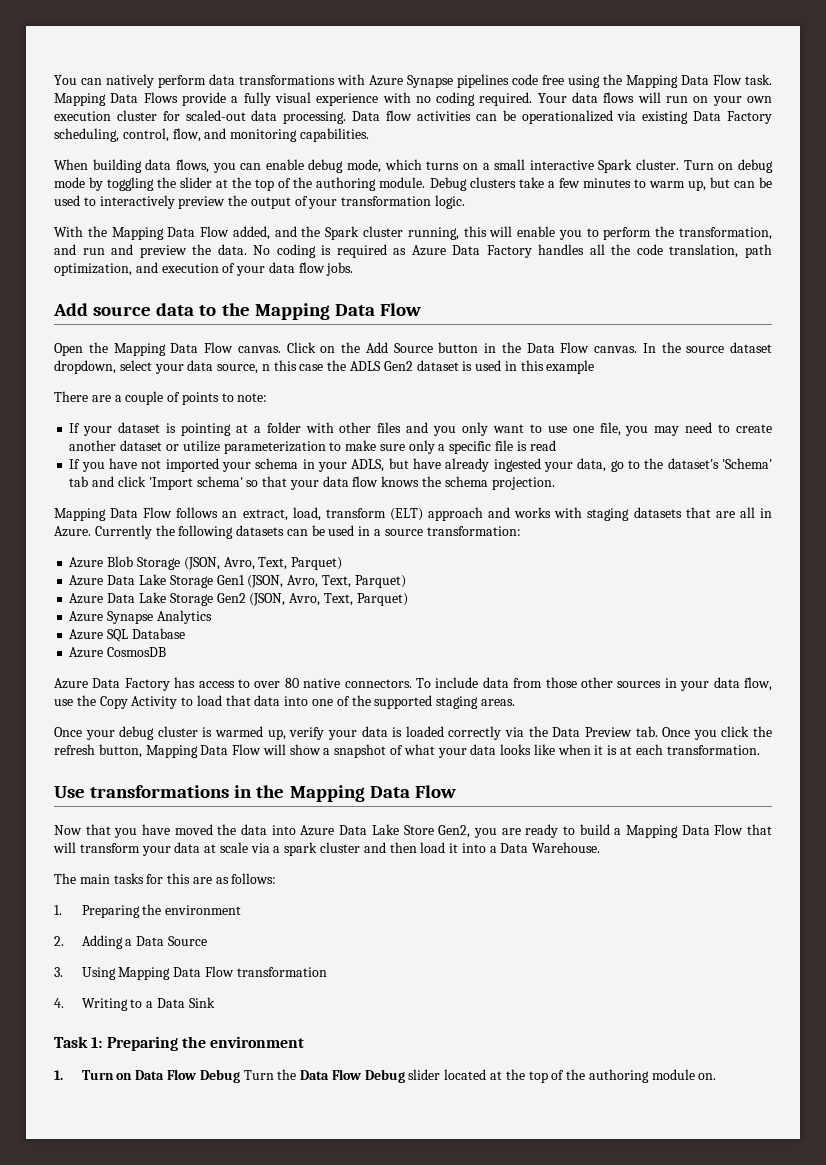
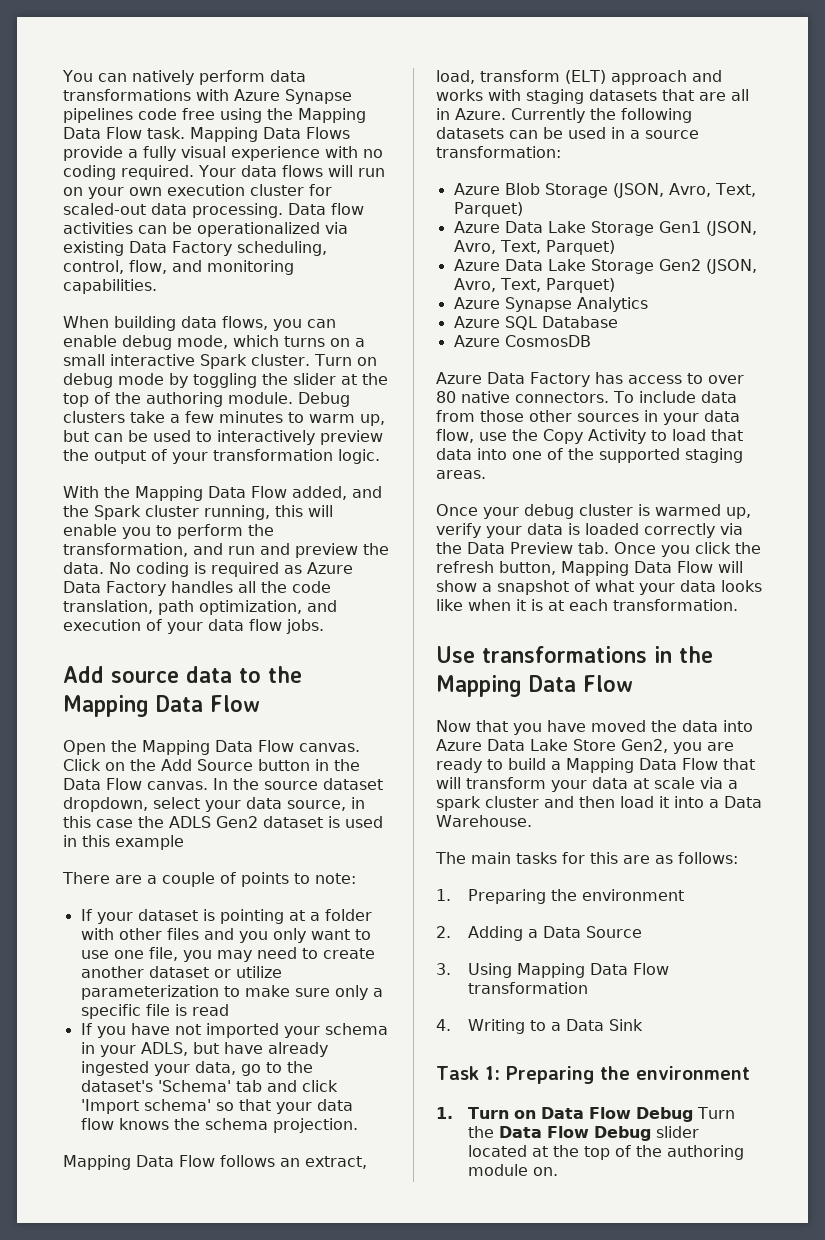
- In the source dataset dropdown, select your data source, n this case the ADLS Gen2 dataset is used in this example
+ In the source dataset dropdown, select your data source, in this case the ADLS Gen2 dataset is used in this example

